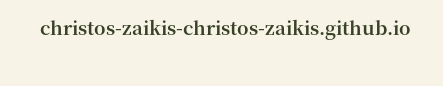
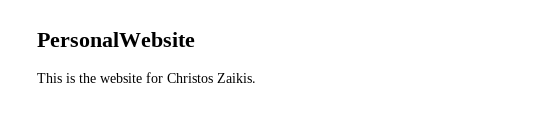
- christos-zaikis-christos-zaikis.github.io
+ PersonalWebsite
+ This is the website for Christos Zaikis.

